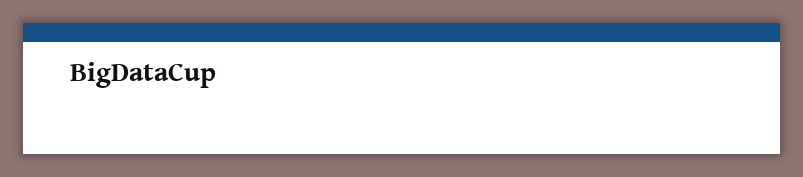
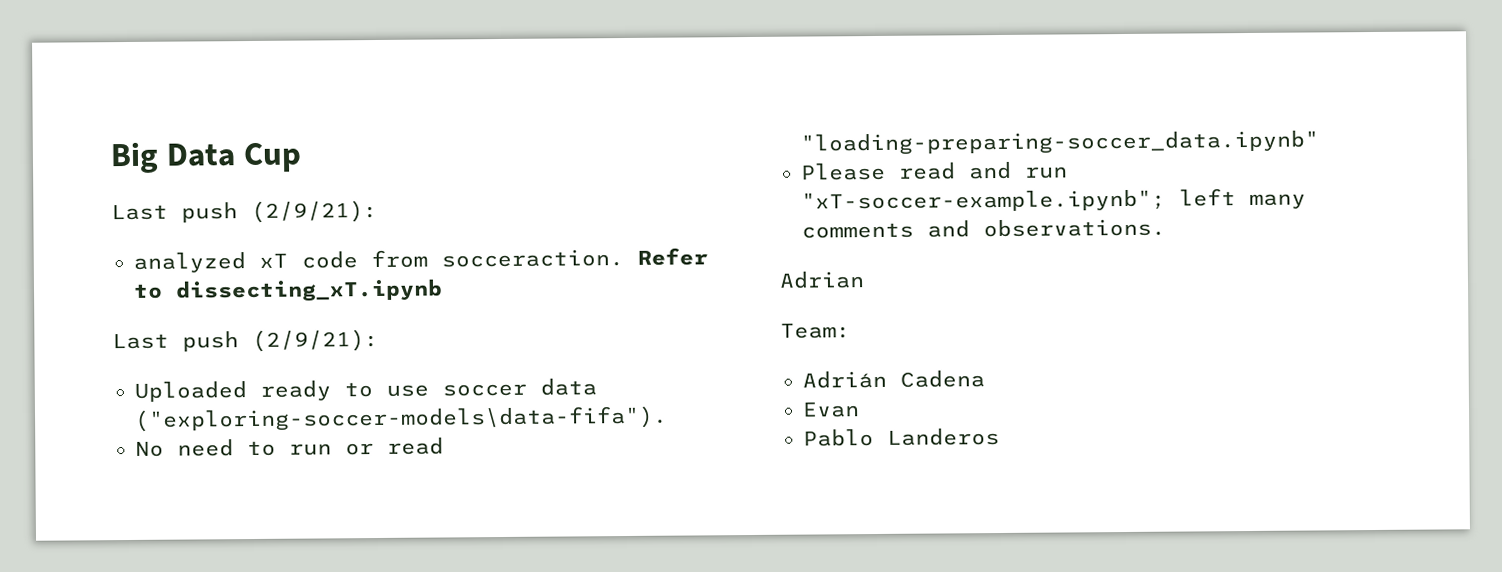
- BigDataCup
+ Big Data Cup
+ Last push (2/9/21):
+ analyzed xT code from socceraction. Refer to dissecting_xT.ipynb
+ Last push (2/9/21):
+ Uploaded ready to use soccer data ("exploring-soccer-models\data-fifa").
+ No need to run or read "loading-preparing-soccer_data.ipynb"
+ Please read and run "xT-soccer-example.ipynb"; left many comments and observations.
+ Adrian
+ Team:
+ Adrián Cadena
+ Evan
+ Pablo Landeros

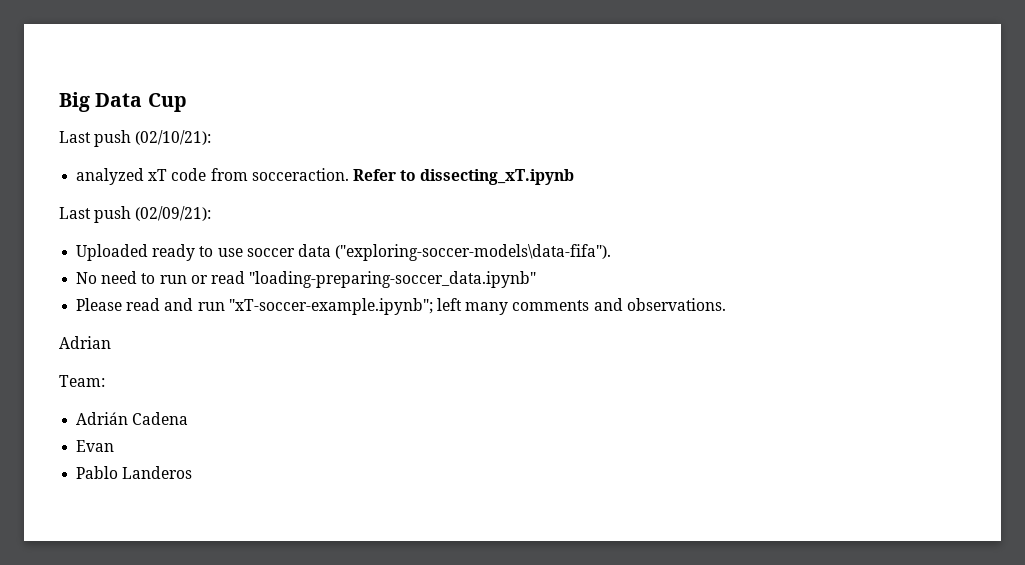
  Big Data Cup
- Last push (2/9/21):
+ Last push (02/10/21):
  Refer to dissecting_xT.ipynb
- Last push (2/9/21):
+ Last push (02/09/21):

